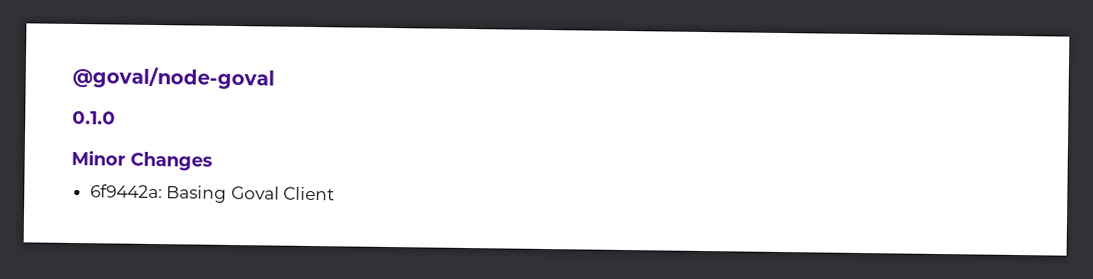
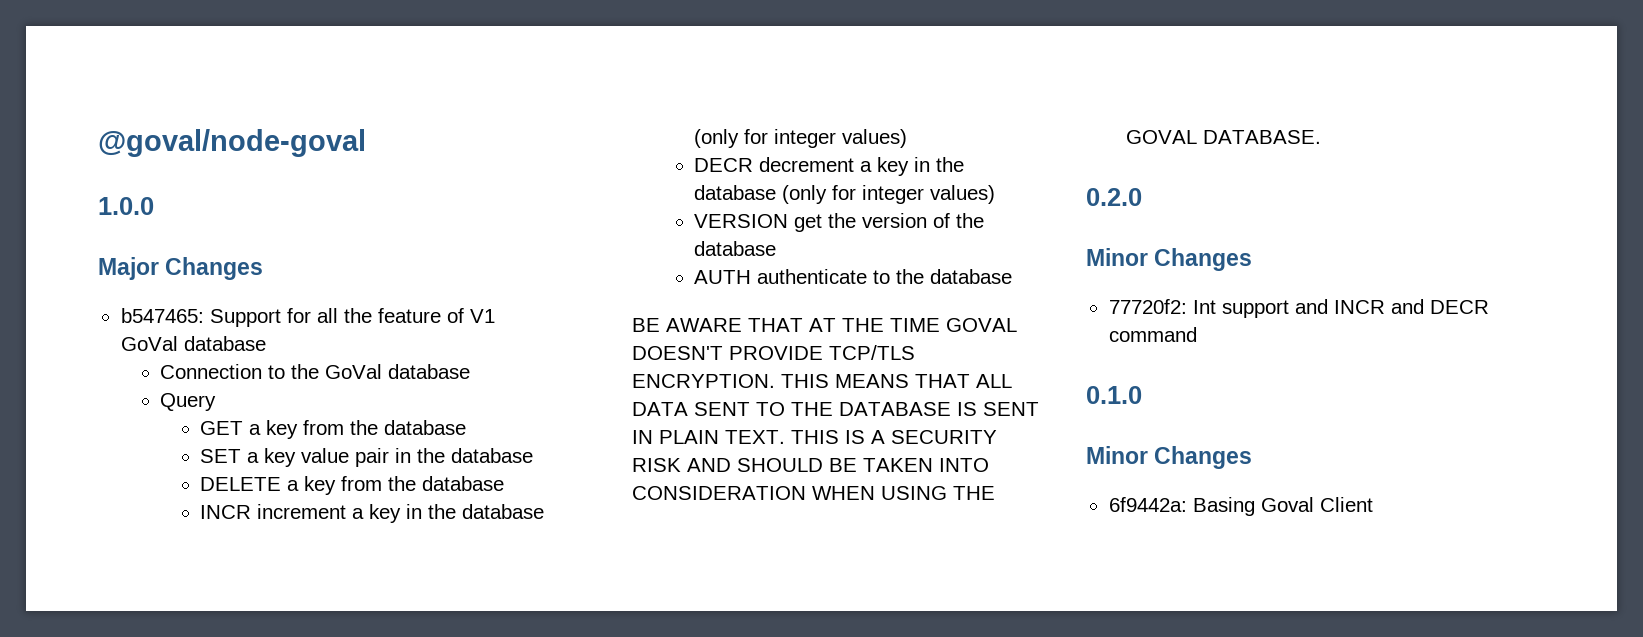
+ 1.0.0
+ Major Changes
+ b547465: Support for all the feature of V1 GoVal database
+ Connection to the GoVal database
+ Query
+ GET a key from the database
+ SET a key value pair in the database
+ DELETE a key from the database
+ INCR increment a key in the database (only for integer values)
+ DECR decrement a key in the database (only for integer values)
+ VERSION get the version of the database
+ AUTH authenticate to the database
+ BE AWARE THAT AT THE TIME GOVAL DOESN'T PROVIDE TCP/TLS ENCRYPTION. THIS MEANS THAT ALL DATA SENT TO THE DATABASE IS SENT IN PLAIN TEXT. THIS IS A SECURITY RISK AND SHOULD BE TAKEN INTO CONSIDERATION WHEN USING THE GOVAL DATABASE.
+ 0.2.0
+ Minor Changes
+ 77720f2: Int support and INCR and DECR command

